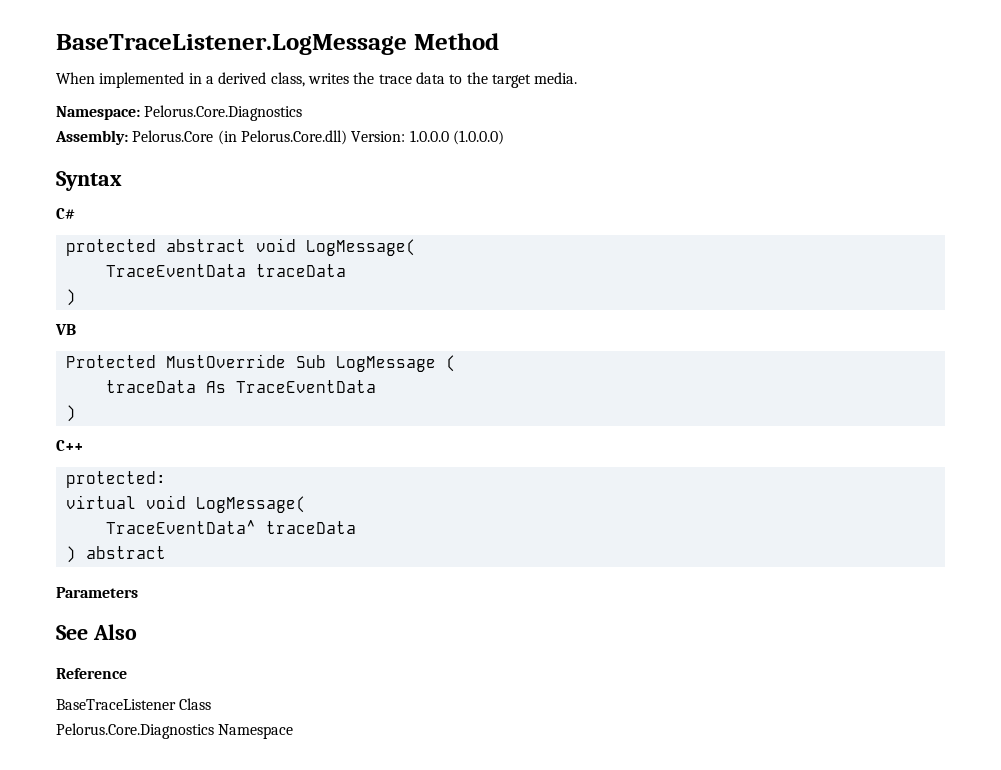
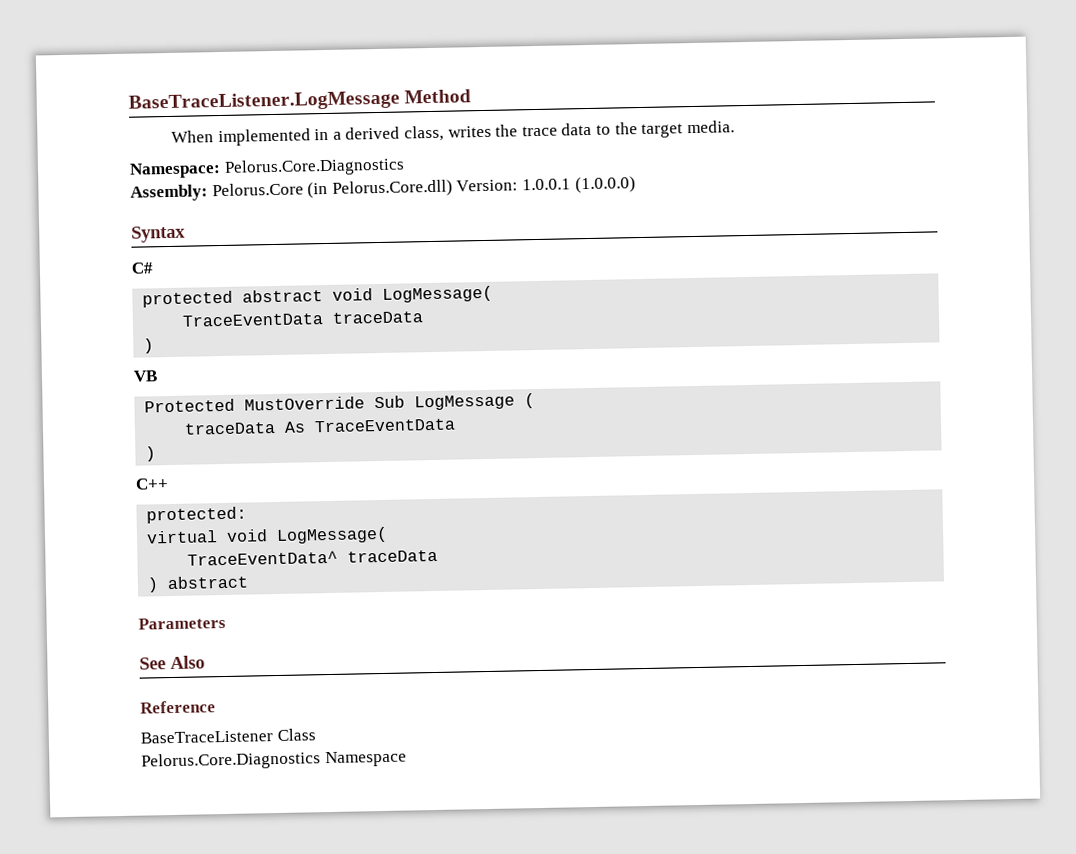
- Assembly: Pelorus.Core (in Pelorus.Core.dll) Version: 1.0.0.0 (1.0.0.0)
+ Assembly: Pelorus.Core (in Pelorus.Core.dll) Version: 1.0.0.1 (1.0.0.0)

